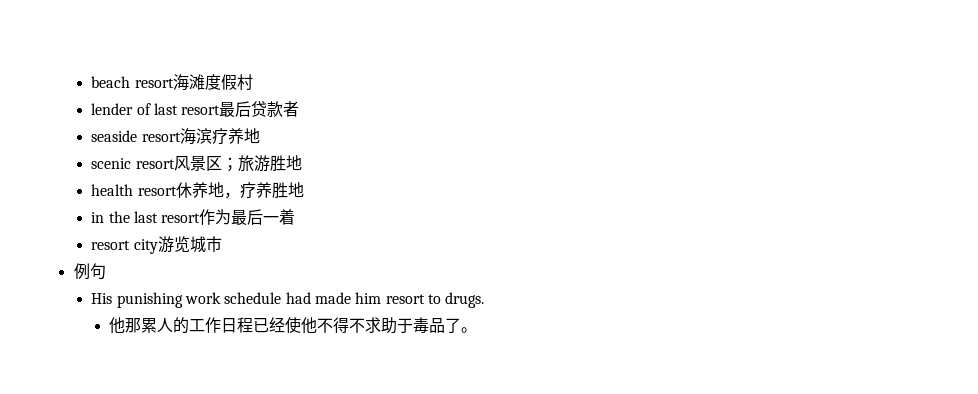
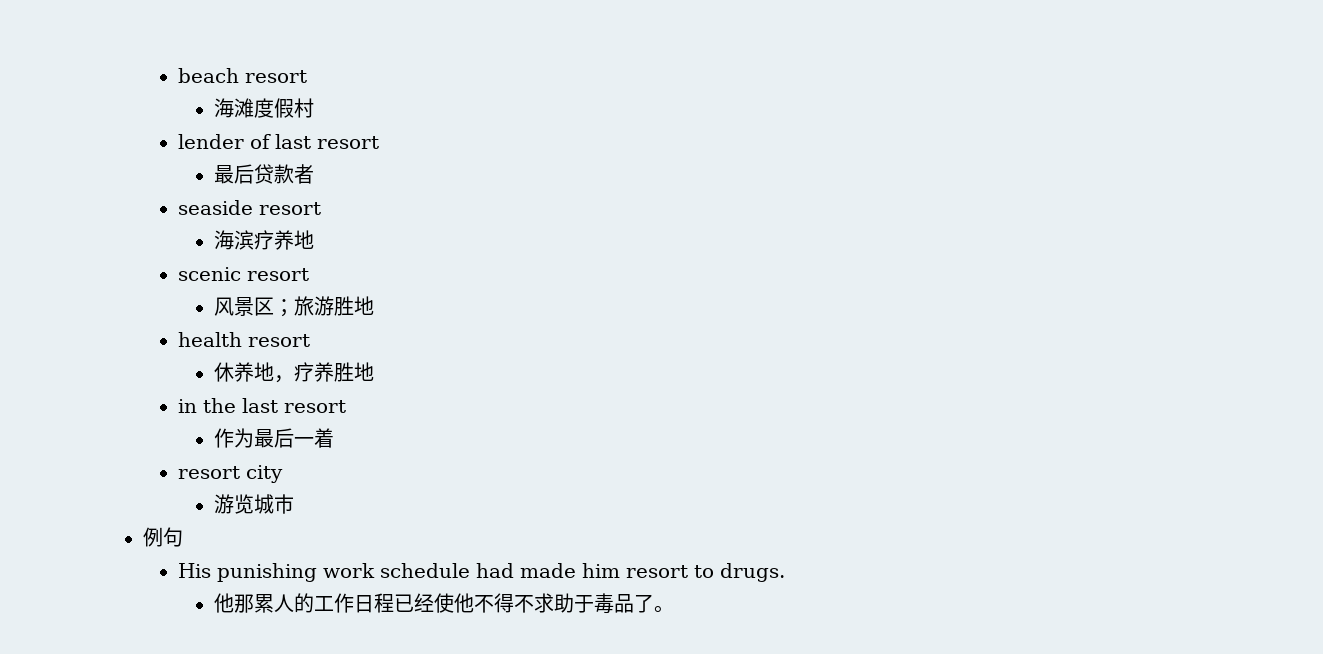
- beach resort海滩度假村
+ beach resort
+ 海滩度假村
- lender of last resort最后贷款者
+ lender of last resort
+ 最后贷款者
- seaside resort海滨疗养地
+ seaside resort
+ 海滨疗养地
- scenic resort风景区；旅游胜地
+ scenic resort
+ 风景区；旅游胜地
- health resort休养地，疗养胜地
+ health resort
+ 休养地，疗养胜地
- in the last resort作为最后一着
+ in the last resort
+ 作为最后一着
- resort city游览城市
+ resort city
+ 游览城市

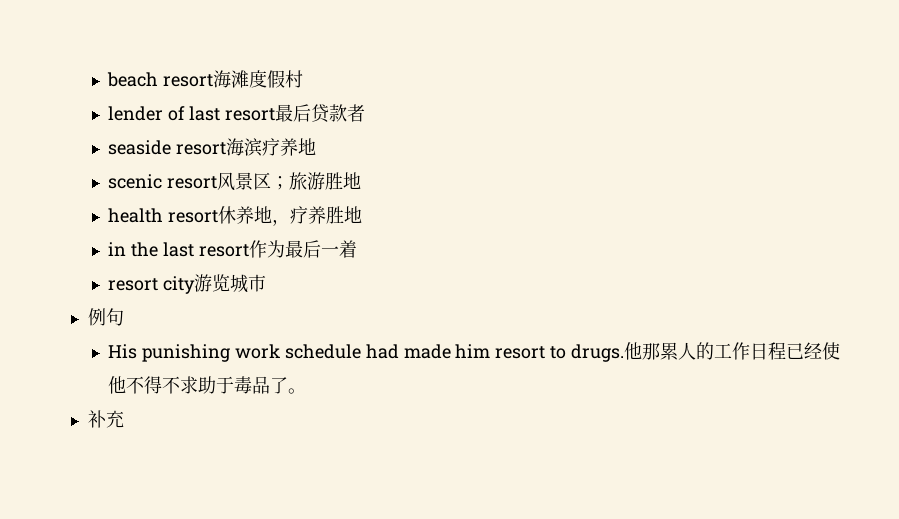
- beach resort
- 海滩度假村
+ beach resort海滩度假村
- lender of last resort
- 最后贷款者
+ lender of last resort最后贷款者
- seaside resort
- 海滨疗养地
+ seaside resort海滨疗养地
- scenic resort
- 风景区；旅游胜地
+ scenic resort风景区；旅游胜地
- health resort
- 休养地，疗养胜地
+ health resort休养地，疗养胜地
- in the last resort
- 作为最后一着
+ in the last resort作为最后一着
- resort city
- 游览城市
+ resort city游览城市
- His punishing work schedule had made him resort to drugs.
- 他那累人的工作日程已经使他不得不求助于毒品了。
+ His punishing work schedule had made him resort to drugs.他那累人的工作日程已经使他不得不求助于毒品了。
+ 补充

